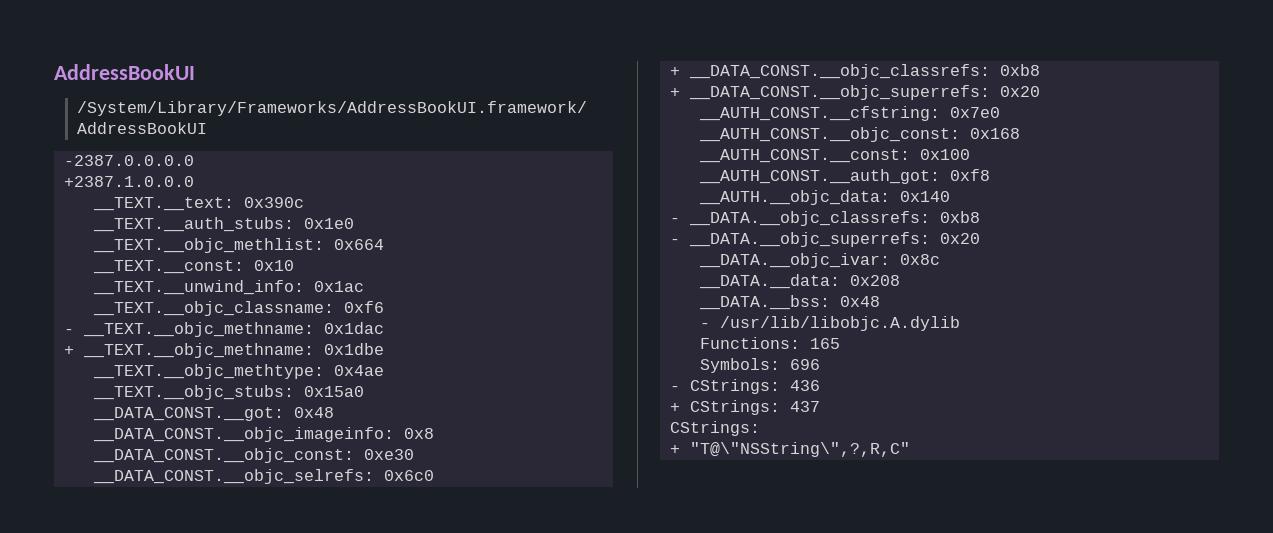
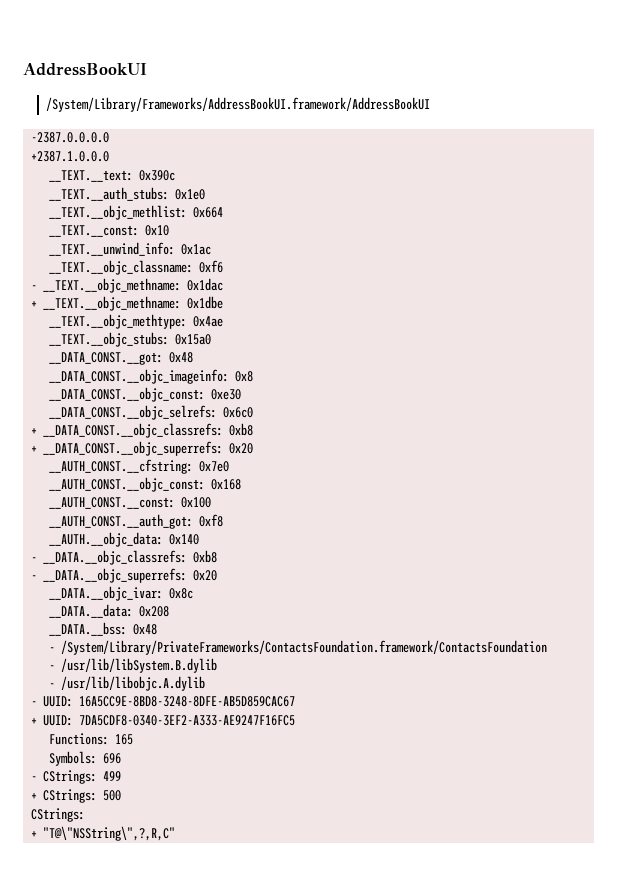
+ - /System/Library/PrivateFrameworks/ContactsFoundation.framework/ContactsFoundation
+ - /usr/lib/libSystem.B.dylib
  - /usr/lib/libobjc.A.dylib
+ - UUID: 16A5CC9E-8BD8-3248-8DFE-AB5D859CAC67
+ + UUID: 7DA5CDF8-0340-3EF2-A333-AE9247F16FC5
- - CStrings: 436
+ - CStrings: 499
- + CStrings: 437
+ + CStrings: 500

